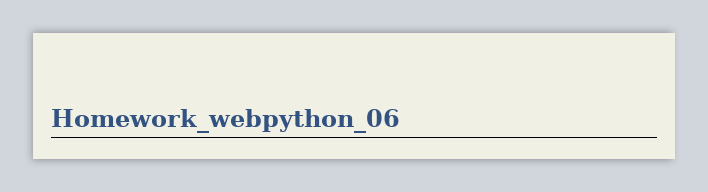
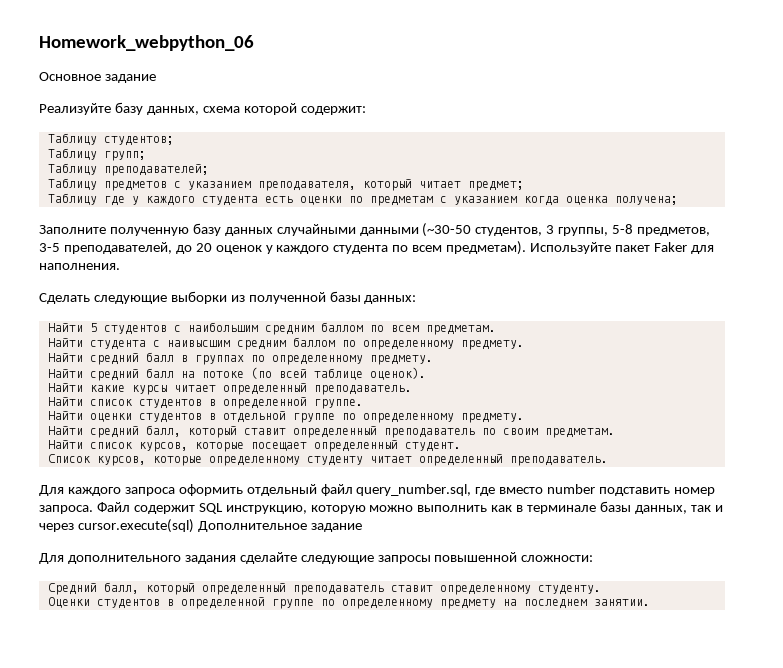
+ Основное задание
+ Реализуйте базу данных, схема которой содержит:
+ Таблицу студентов;
+ Таблицу групп;
+ Таблицу преподавателей;
+ Таблицу предметов с указанием преподавателя, который читает предмет;
+ Таблицу где у каждого студента есть оценки по предметам с указанием когда оценка получена;
+ Заполните полученную базу данных случайными данными (~30-50 студентов, 3 группы, 5-8 предметов, 3-5 преподавателей, до 20 оценок у каждого студента по всем предметам). Используйте пакет Faker для наполнения.
+ Сделать следующие выборки из полученной базы данных:
+ Найти 5 студентов с наибольшим средним баллом по всем предметам.
+ Найти студента с наивысшим средним баллом по определенному предмету.
+ Найти средний балл в группах по определенному предмету.
+ Найти средний балл на потоке (по всей таблице оценок).
+ Найти какие курсы читает определенный преподаватель.
+ Найти список студентов в определенной группе.
+ Найти оценки студентов в отдельной группе по определенному предмету.
+ Найти средний балл, который ставит определенный преподаватель по своим предметам.
+ Найти список курсов, которые посещает определенный студент.
+ Список курсов, которые определенному студенту читает определенный преподаватель.
+ Для каждого запроса оформить отдельный файл query_number.sql, где вместо number подставить номер запроса. Файл содержит SQL инструкцию, которую можно выполнить как в терминале базы данных, так и через cursor.execute(sql) Дополнительное задание
+ Для дополнительного задания сделайте следующие запросы повышенной сложности:
+ Средний балл, который определенный преподаватель ставит определенному студенту.
+ Оценки студентов в определенной группе по определенному предмету на последнем занятии.

